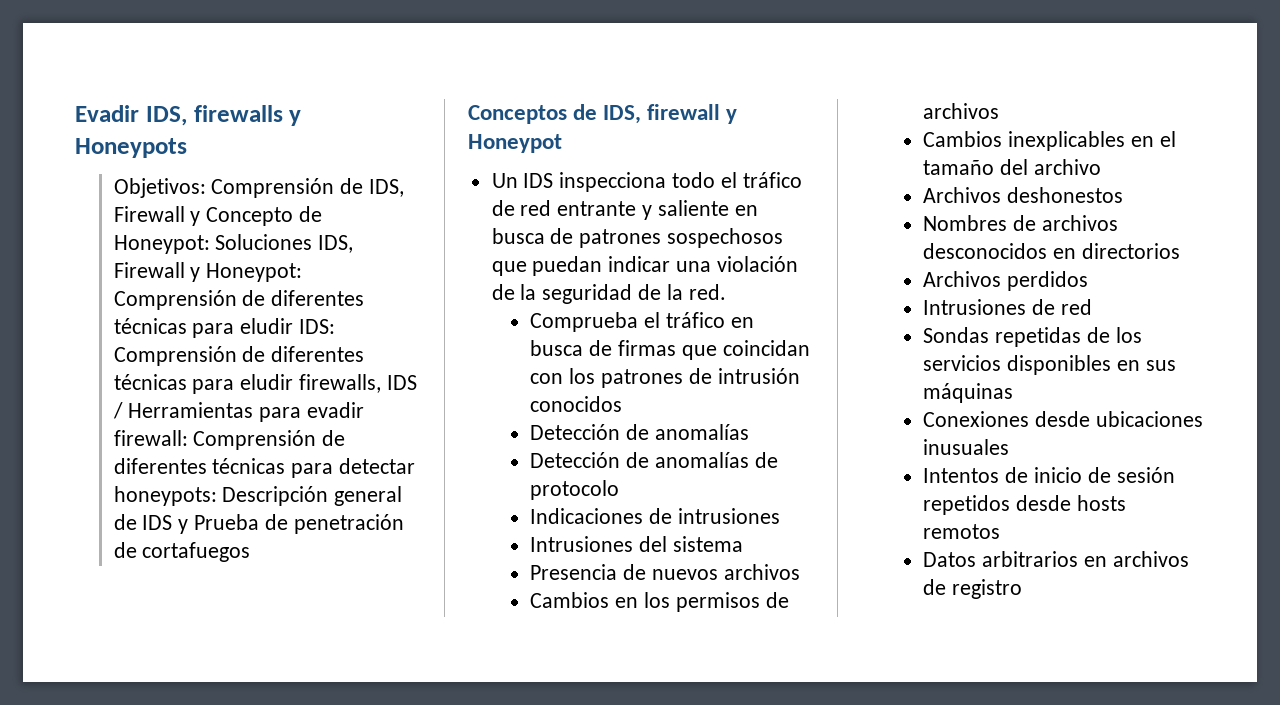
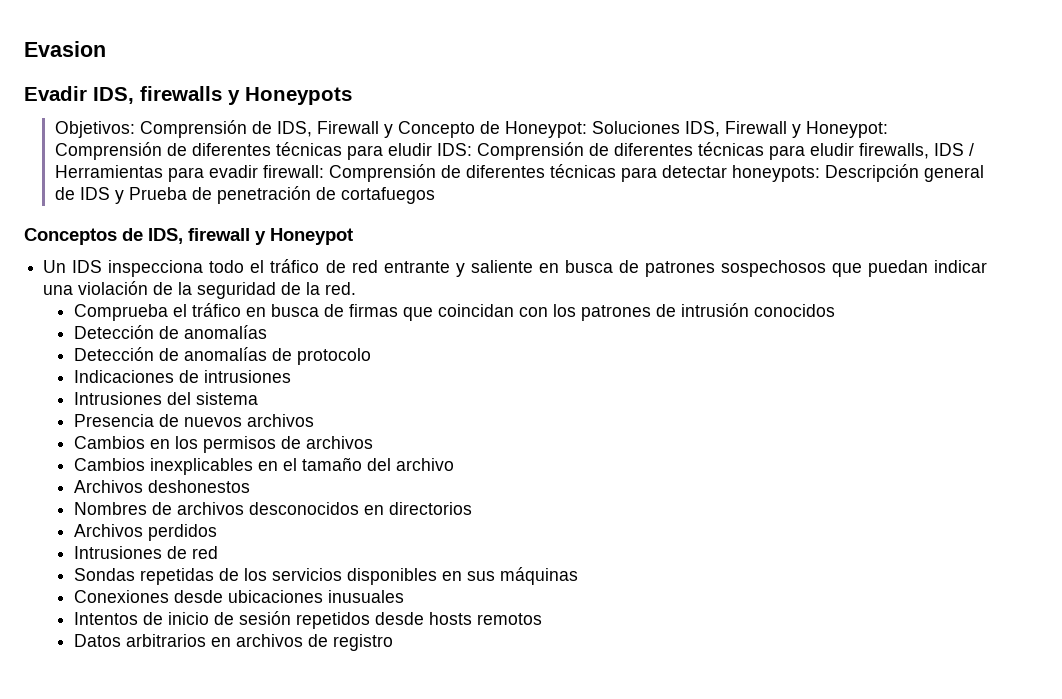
+ Evasion

